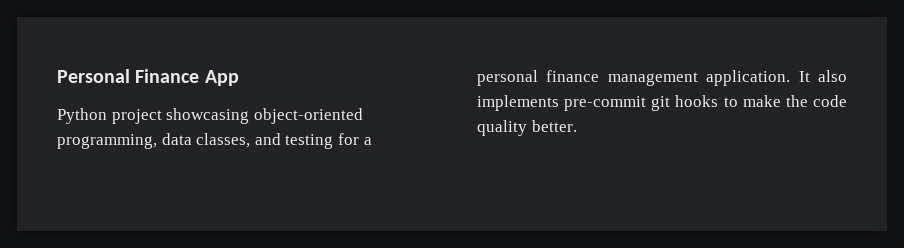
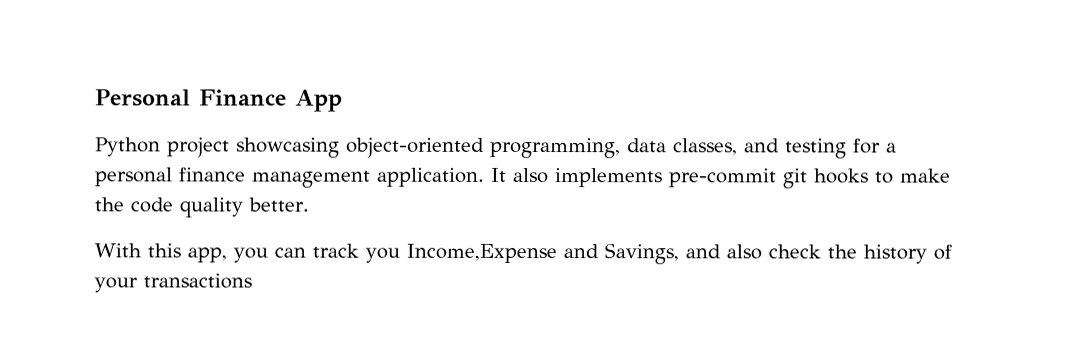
+ With this app, you can track you Income,Expense and Savings, and also check the history of your transactions

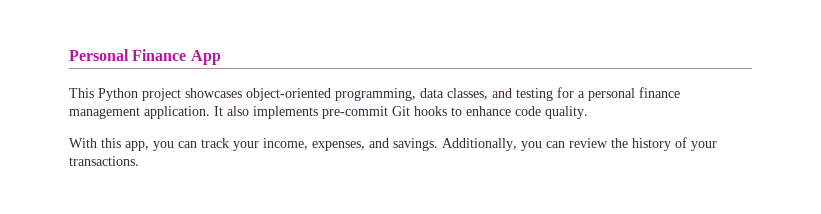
- Python project showcasing object-oriented programming, data classes, and testing for a personal finance management application.
+ This Python project showcases object-oriented programming, data classes, and testing for a personal finance management application.
- It also implements pre-commit git hooks to make the code quality better.
+ It also implements pre-commit Git hooks to enhance code quality.
- With this app, you can track you Income,Expense and Savings, and also check the history of your transactions
+ With this app, you can track your income, expenses, and savings. Additionally, you can review the history of your transactions.

